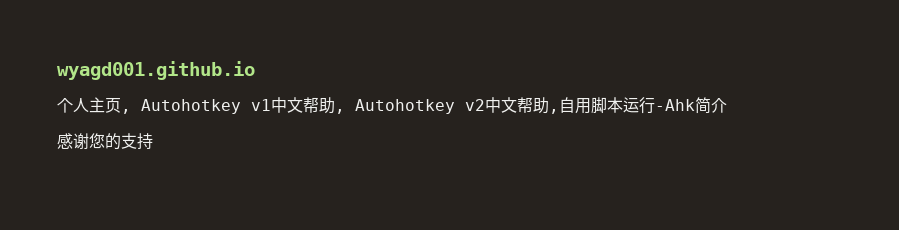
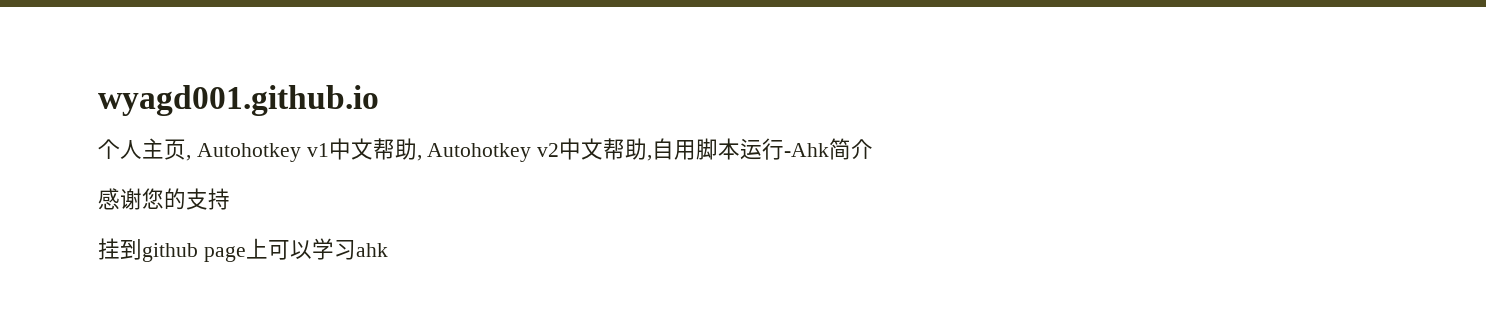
+ 挂到github page上可以学习ahk

